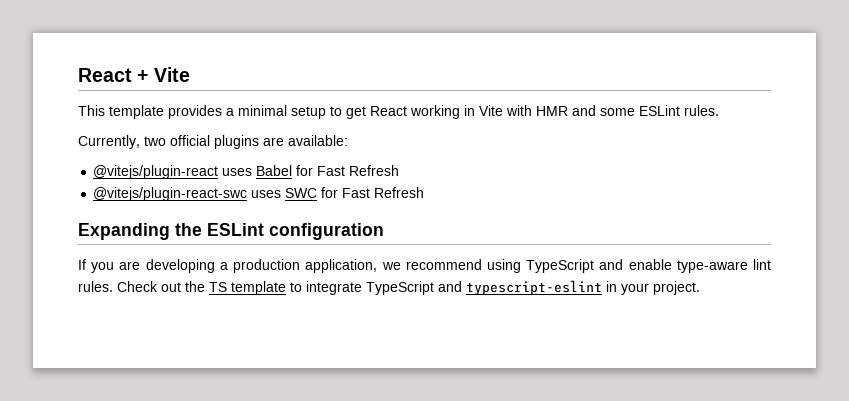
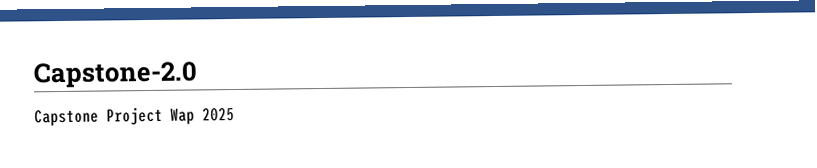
- React + Vite
- This template provides a minimal setup to get React working in Vite with HMR and some ESLint rules.
- Currently, two official plugins are available:
- @vitejs/plugin-react uses Babel for Fast Refresh
- @vitejs/plugin-react-swc uses SWC for Fast Refresh
- Expanding the ESLint configuration
- If you are developing a production application, we recommend using TypeScript and enable type-aware lint rules. Check out the TS template to integrate TypeScript and typescript-eslint in your project.
+ Capstone-2.0
+ Capstone Project Wap 2025

